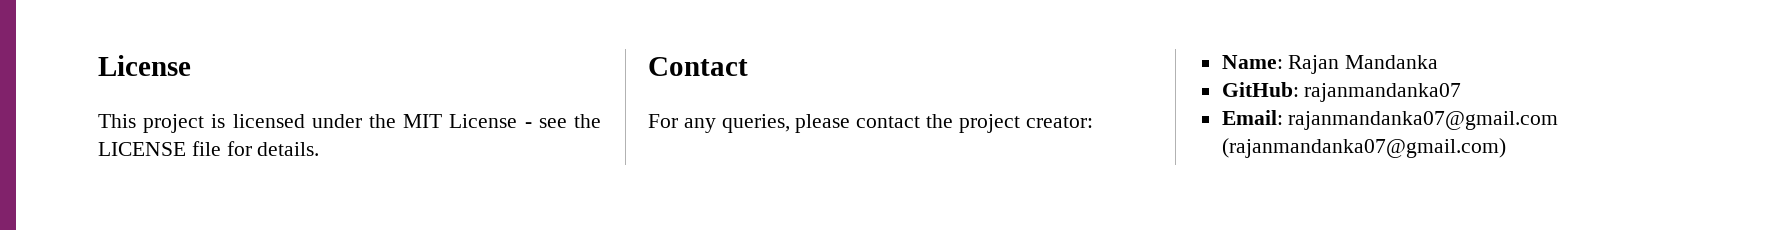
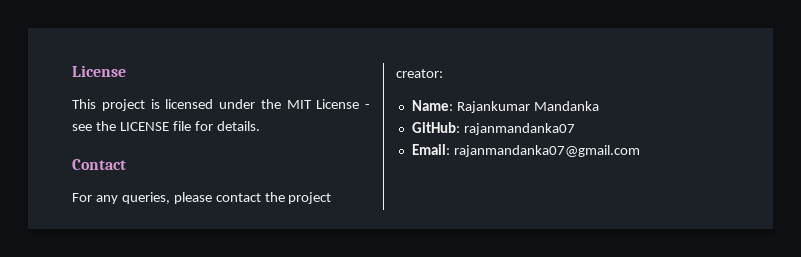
- Name: Rajan Mandanka
+ Name: Rajankumar Mandanka
- Email: rajanmandanka07@gmail.com (rajanmandanka07@gmail.com)
+ Email: rajanmandanka07@gmail.com

